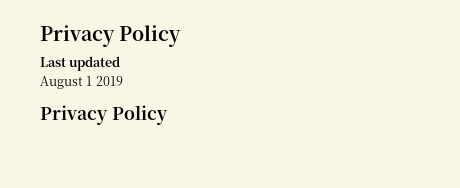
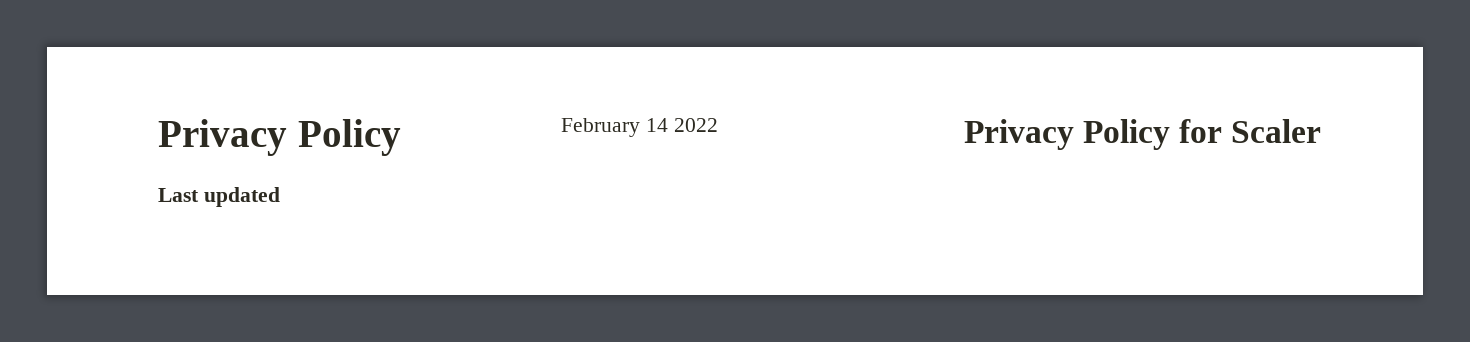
- August 1 2019
- Privacy Policy
+ February 14 2022
+ Privacy Policy for Scaler

